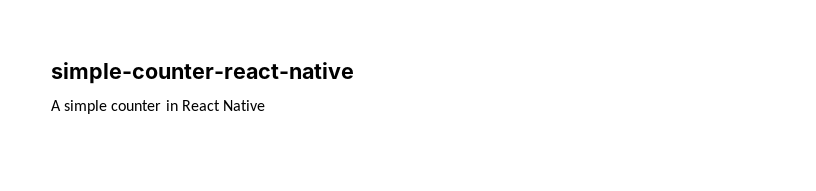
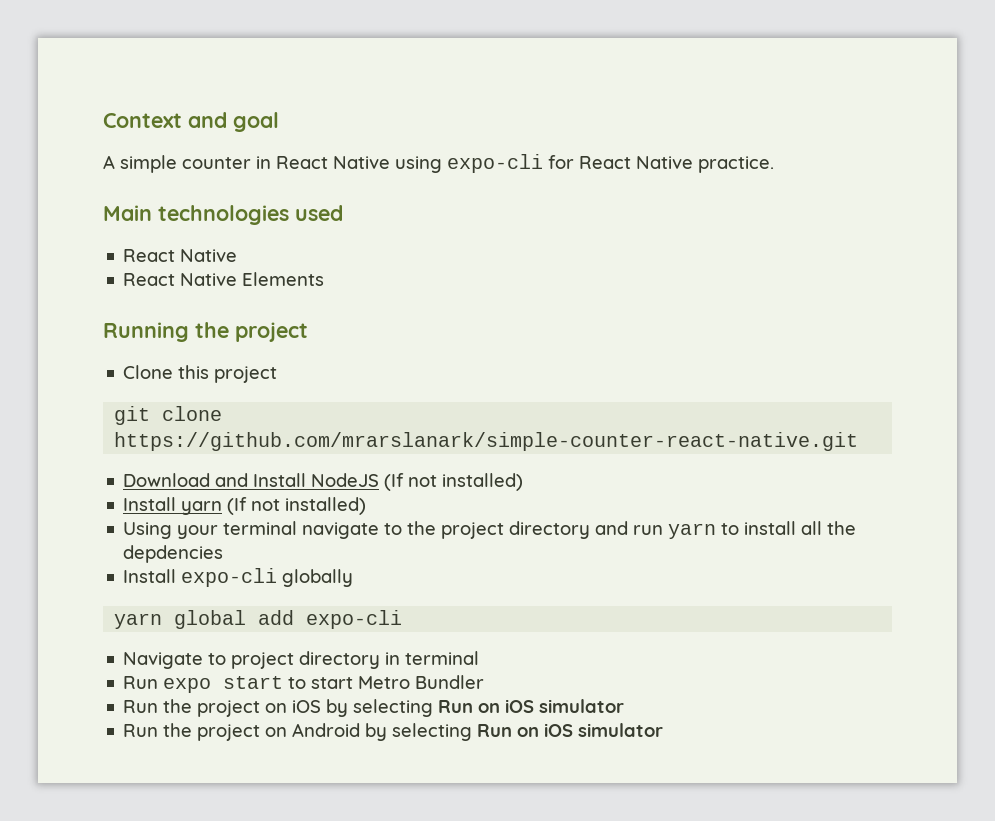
- simple-counter-react-native
+ Context and goal
- A simple counter in React Native
+ A simple counter in React Native using expo-cli for React Native practice.
+ Main technologies used
+ React Native
+ React Native Elements
+ Running the project
+ Clone this project
+ git clone https://github.com/mrarslanark/simple-counter-react-native.git
+ Download and Install NodeJS (If not installed)
+ Install yarn (If not installed)
+ Using your terminal navigate to the project directory and run yarn to install all the depdencies
+ Install expo-cli globally
+ yarn global add expo-cli
+ Navigate to project directory in terminal
+ Run expo start to start Metro Bundler
+ Run the project on iOS by selecting Run on iOS simulator
+ Run the project on Android by selecting Run on iOS simulator

